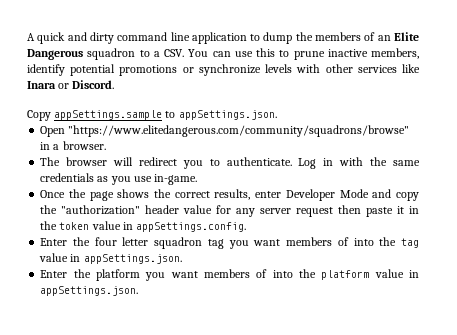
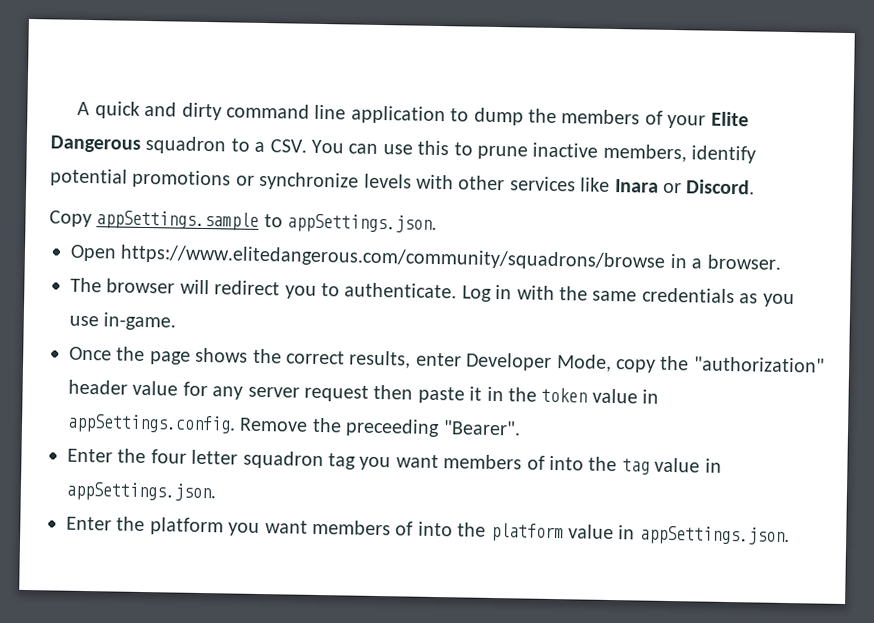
- A quick and dirty command line application to dump the members of an Elite Dangerous squadron to a CSV. You can use this to prune inactive members, identify potential promotions or synchronize levels with other services like Inara or Discord.
+ A quick and dirty command line application to dump the members of your Elite Dangerous squadron to a CSV. You can use this to prune inactive members, identify potential promotions or synchronize levels with other services like Inara or Discord.
- Open "https://www.elitedangerous.com/community/squadrons/browse" in a browser.
+ Open https://www.elitedangerous.com/community/squadrons/browse in a browser.
- Once the page shows the correct results, enter Developer Mode and copy the "authorization" header value for any server request then paste it in the token value in appSettings.config.
+ Once the page shows the correct results, enter Developer Mode, copy the "authorization" header value for any server request then paste it in the token value in appSettings.config. Remove the preceeding "Bearer".

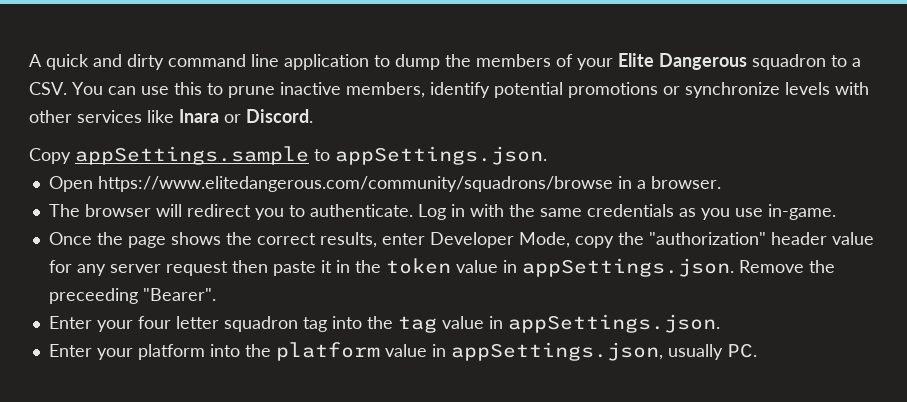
- Once the page shows the correct results, enter Developer Mode, copy the "authorization" header value for any server request then paste it in the token value in appSettings.config. Remove the preceeding "Bearer".
+ Once the page shows the correct results, enter Developer Mode, copy the "authorization" header value for any server request then paste it in the token value in appSettings.json. Remove the preceeding "Bearer".
- Enter the four letter squadron tag you want members of into the tag value in appSettings.json.
+ Enter your four letter squadron tag into the tag value in appSettings.json.
- Enter the platform you want members of into the platform value in appSettings.json.
+ Enter your platform into the platform value in appSettings.json, usually PC.

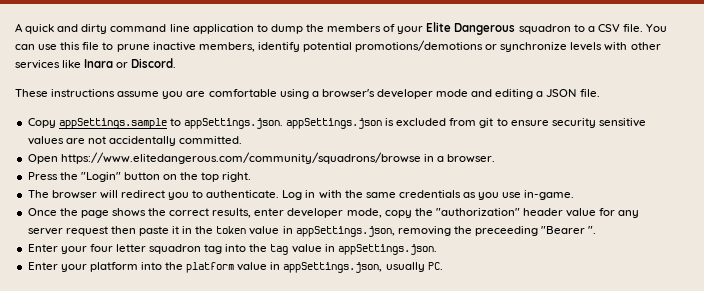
- A quick and dirty command line application to dump the members of your Elite Dangerous squadron to a CSV. You can use this to prune inactive members, identify potential promotions or synchronize levels with other services like Inara or Discord.
+ A quick and dirty command line application to dump the members of your Elite Dangerous squadron to a CSV file. You can use this file to prune inactive members, identify potential promotions/demotions or synchronize levels with other services like Inara or Discord.
- Copy appSettings.sample to appSettings.json.
+ These instructions assume you are comfortable using a browser's developer mode and editing a JSON file.
+ Copy appSettings.sample to appSettings.json. appSettings.json is excluded from git to ensure security sensitive values are not accidentally committed.
+ Press the "Login" button on the top right.
- Once the page shows the correct results, enter Developer Mode, copy the "authorization" header value for any server request then paste it in the token value in appSettings.json. Remove the preceeding "Bearer".
+ Once the page shows the correct results, enter developer mode, copy the "authorization" header value for any server request then paste it in the token value in appSettings.json, removing the preceeding "Bearer ".

